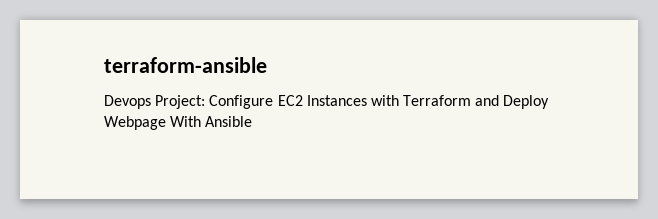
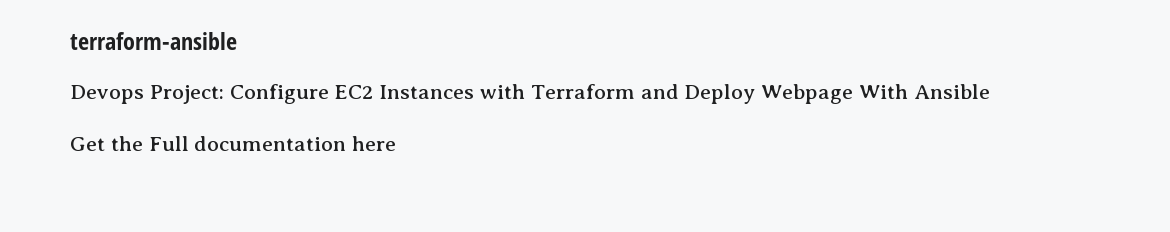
+ Get the Full documentation here

